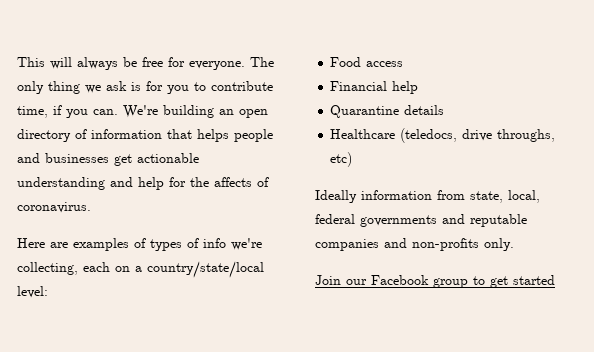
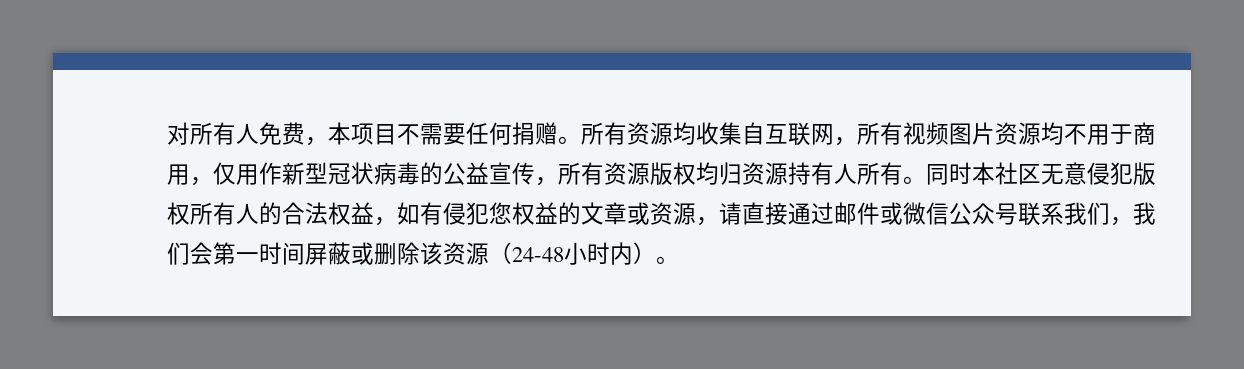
- This will always be free for everyone. The only thing we ask is for you to contribute time, if you can. We're building an open directory of information that helps people and businesses get actionable understanding and help for the affects of coronavirus.
- Here are examples of types of info we're collecting, each on a country/state/local level:
- Food access
- Financial help
- Quarantine details
- Healthcare (teledocs, drive throughs, etc)
- Ideally information from state, local, federal governments and reputable companies and non-profits only.
- Join our Facebook group to get started
+ 对所有人免费，本项目不需要任何捐赠。所有资源均收集自互联网，所有视频图片资源均不用于商用，仅用作新型冠状病毒的公益宣传，所有资源版权均归资源持有人所有。同时本社区无意侵犯版权所有人的合法权益，如有侵犯您权益的文章或资源，请直接通过邮件或微信公众号联系我们，我们会第一时间屏蔽或删除该资源（24-48小时内）。

